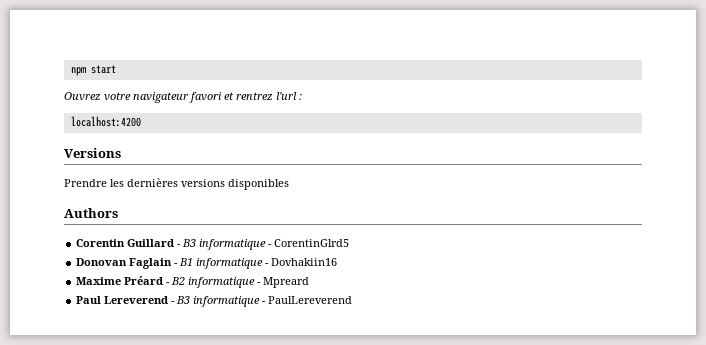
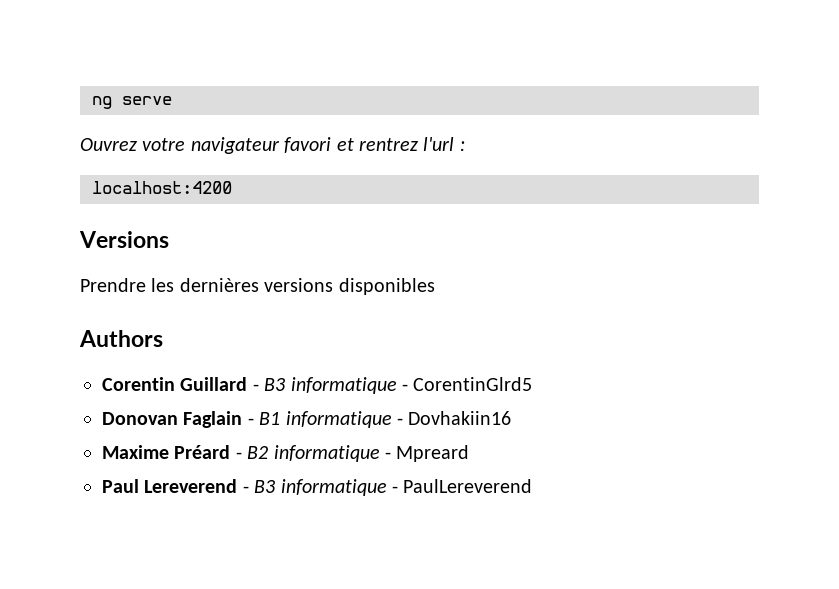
- npm start
+ ng serve

